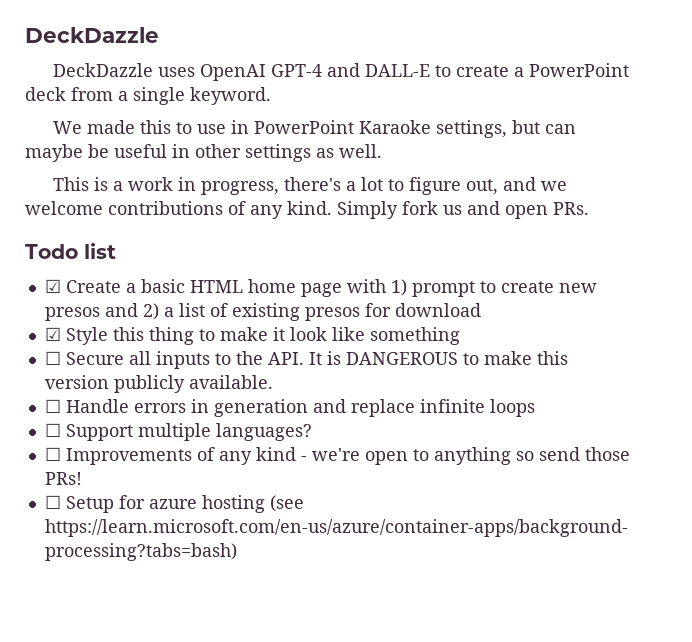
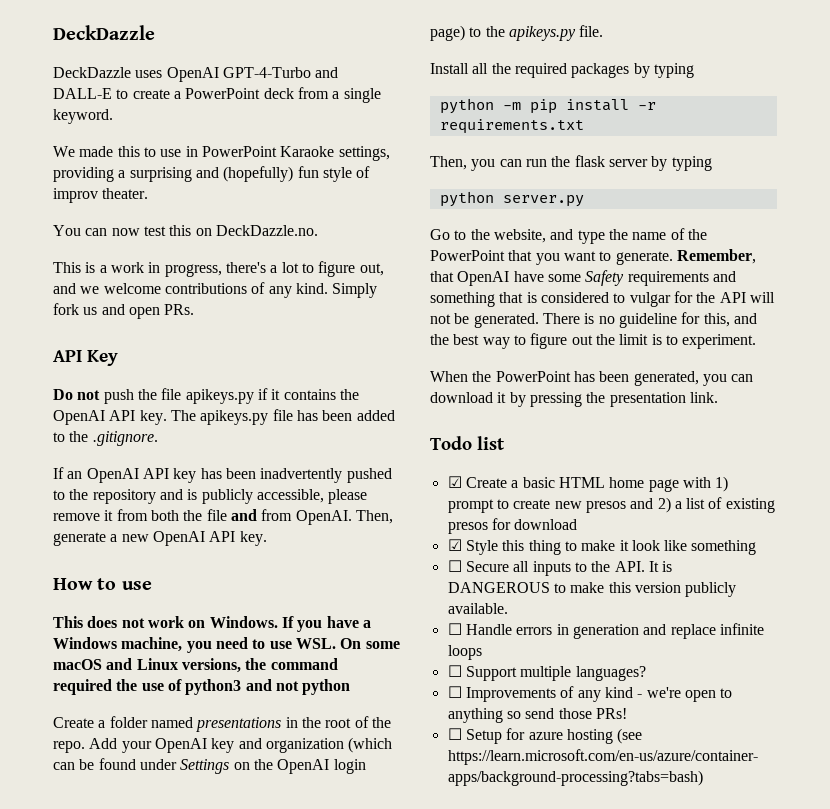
- DeckDazzle uses OpenAI GPT-4 and DALL-E to create a PowerPoint deck from a single keyword.
+ DeckDazzle uses OpenAI GPT-4-Turbo and DALL-E to create a PowerPoint deck from a single keyword.
- We made this to use in PowerPoint Karaoke settings, but can maybe be useful in other settings as well.
+ We made this to use in PowerPoint Karaoke settings, providing a surprising and (hopefully) fun style of improv theater.
+ You can now test this on DeckDazzle.no.
+ API Key
+ Do not push the file apikeys.py if it contains the OpenAI API key. The apikeys.py file has been added to the .gitignore.
+ If an OpenAI API key has been inadvertently pushed to the repository and is publicly accessible, please remove it from both the file and from OpenAI. Then, generate a new OpenAI API key.
+ How to use
+ This does not work on Windows. If you have a Windows machine, you need to use WSL. On some macOS and Linux versions, the command required the use of python3 and not python
+ Create a folder named presentations in the root of the repo. Add your OpenAI key and organization (which can be found under Settings on the OpenAI login page) to the apikeys.py file.
+ Install all the required packages by typing
+ python -m pip install -r requirements.txt
+ Then, you can run the flask server by typing
+ python server.py
+ Go to the website, and type the name of the PowerPoint that you want to generate. Remember, that OpenAI have some Safety requirements and something that is considered to vulgar for the API will not be generated. There is no guideline for this, and the best way to figure out the limit is to experiment.
+ When the PowerPoint has been generated, you can download it by pressing the presentation link.

